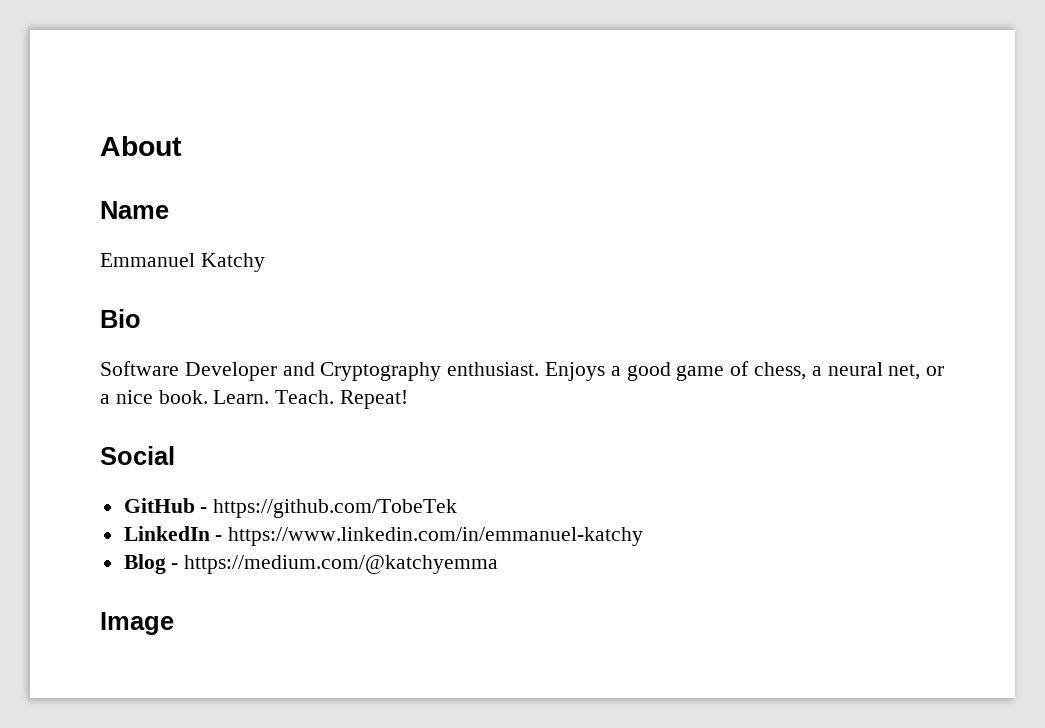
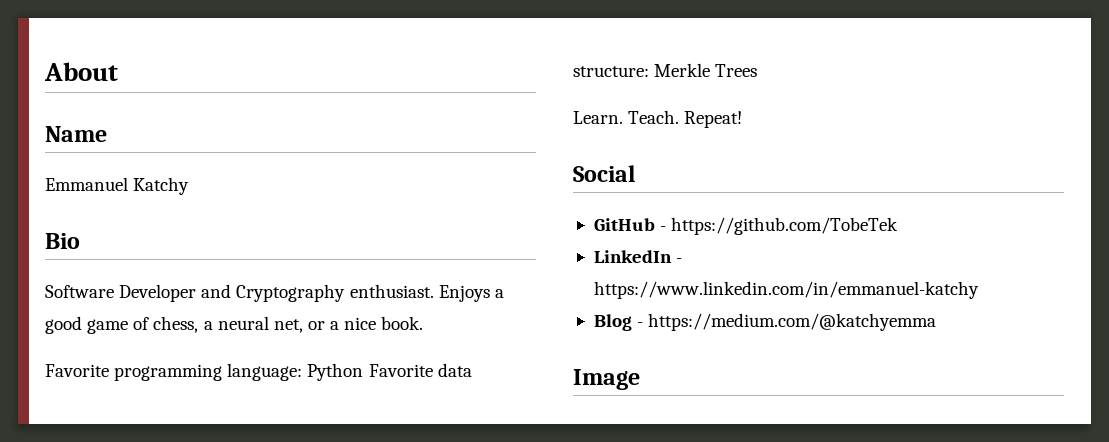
- Enjoys a good game of chess, a neural net, or a nice book. Learn.
+ Enjoys a good game of chess, a neural net, or a nice book.
+ Favorite programming language: Python Favorite data structure: Merkle Trees
+ Learn.

